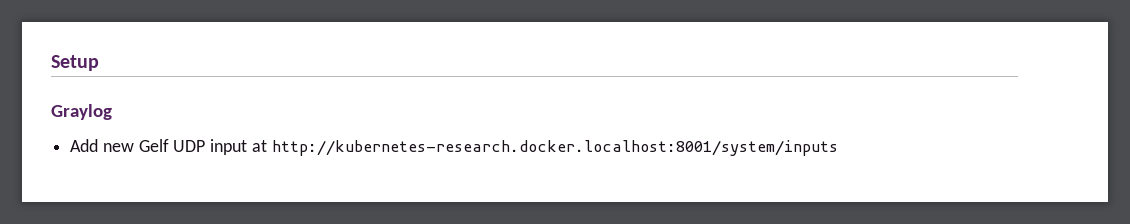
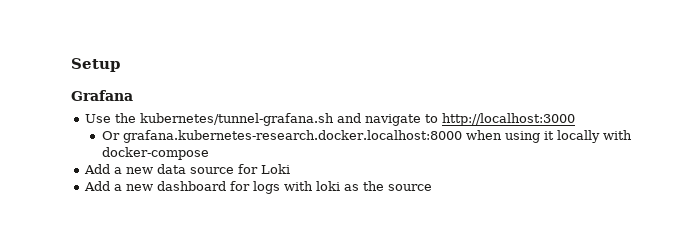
- Graylog
- Add new Gelf UDP input at http://kubernetes-research.docker.localhost:8001/system/inputs
+ Grafana
+ Use the kubernetes/tunnel-grafana.sh and navigate to http://localhost:3000
+ Or grafana.kubernetes-research.docker.localhost:8000 when using it locally with docker-compose
+ Add a new data source for Loki
+ Add a new dashboard for logs with loki as the source

